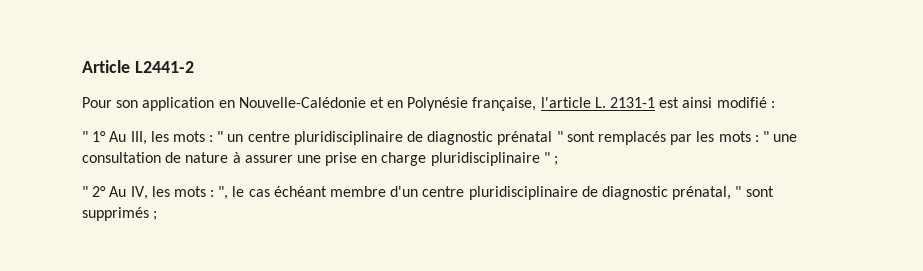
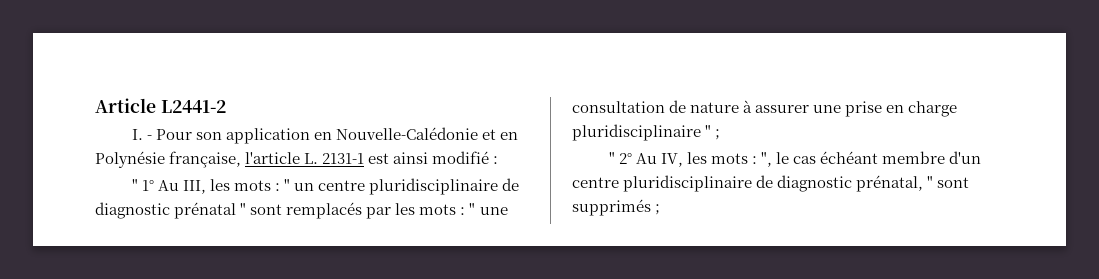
- Pour son application en Nouvelle-Calédonie et en Polynésie française, l'article L. 2131-1 est ainsi modifié :
+ I. - Pour son application en Nouvelle-Calédonie et en Polynésie française, l'article L. 2131-1 est ainsi modifié :

